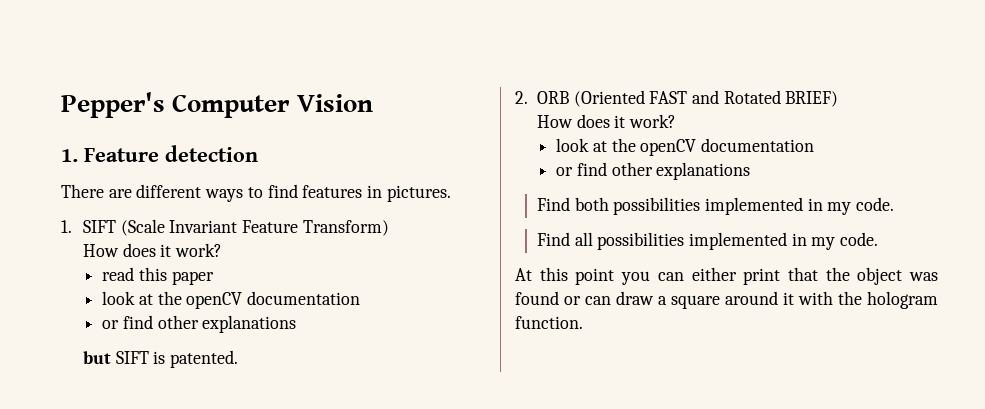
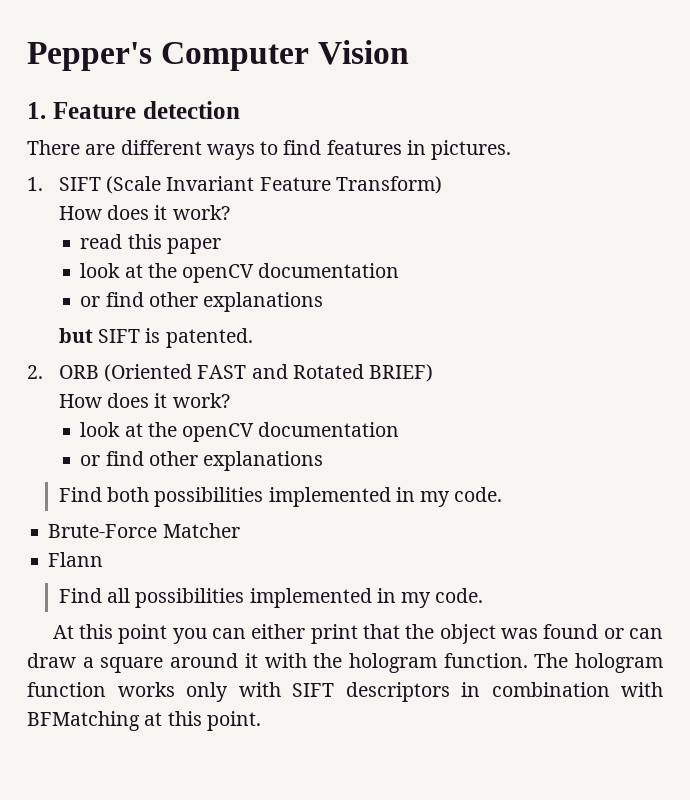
+ Brute-Force Matcher
+ Flann
+ The hologram function works only with SIFT descriptors in combination with BFMatching at this point.

